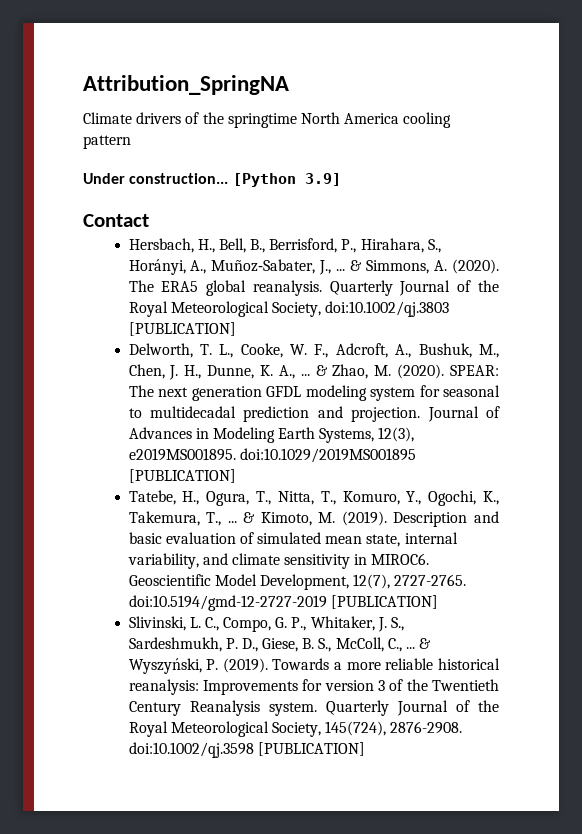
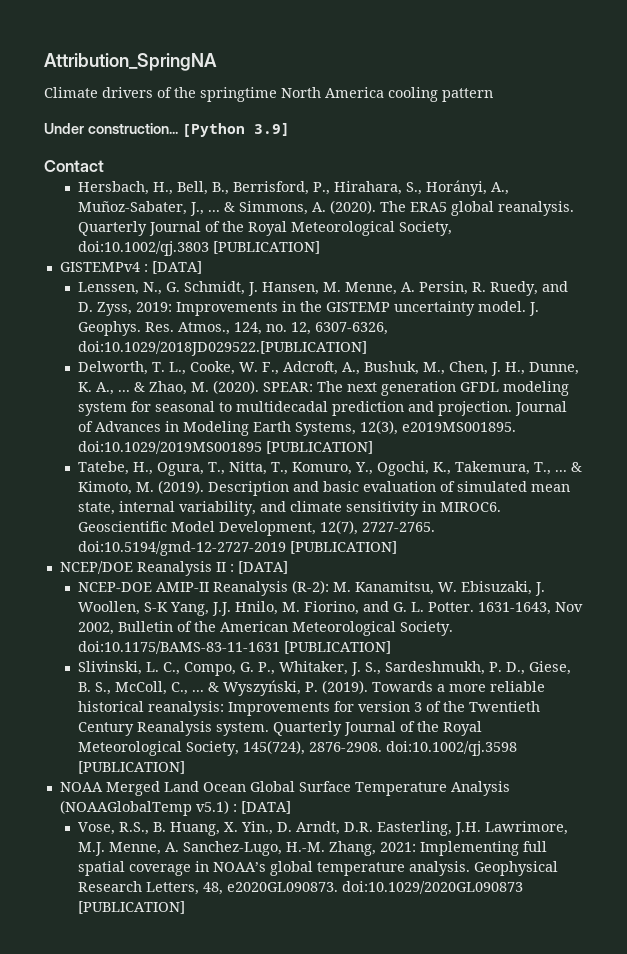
+ GISTEMPv4 : [DATA]
+ Lenssen, N., G. Schmidt, J. Hansen, M. Menne, A. Persin, R. Ruedy, and D. Zyss, 2019: Improvements in the GISTEMP uncertainty model. J. Geophys. Res. Atmos., 124, no. 12, 6307-6326, doi:10.1029/2018JD029522.[PUBLICATION]
+ NCEP/DOE Reanalysis II : [DATA]
+ NCEP-DOE AMIP-II Reanalysis (R-2): M. Kanamitsu, W. Ebisuzaki, J. Woollen, S-K Yang, J.J. Hnilo, M. Fiorino, and G. L. Potter. 1631-1643, Nov 2002, Bulletin of the American Meteorological Society. doi:10.1175/BAMS-83-11-1631 [PUBLICATION]
+ NOAA Merged Land Ocean Global Surface Temperature Analysis (NOAAGlobalTemp v5.1) : [DATA]
+ Vose, R.S., B. Huang, X. Yin., D. Arndt, D.R. Easterling, J.H. Lawrimore, M.J. Menne, A. Sanchez-Lugo, H.-M. Zhang, 2021: Implementing full spatial coverage in NOAA’s global temperature analysis. Geophysical Research Letters, 48, e2020GL090873. doi:10.1029/2020GL090873 [PUBLICATION]

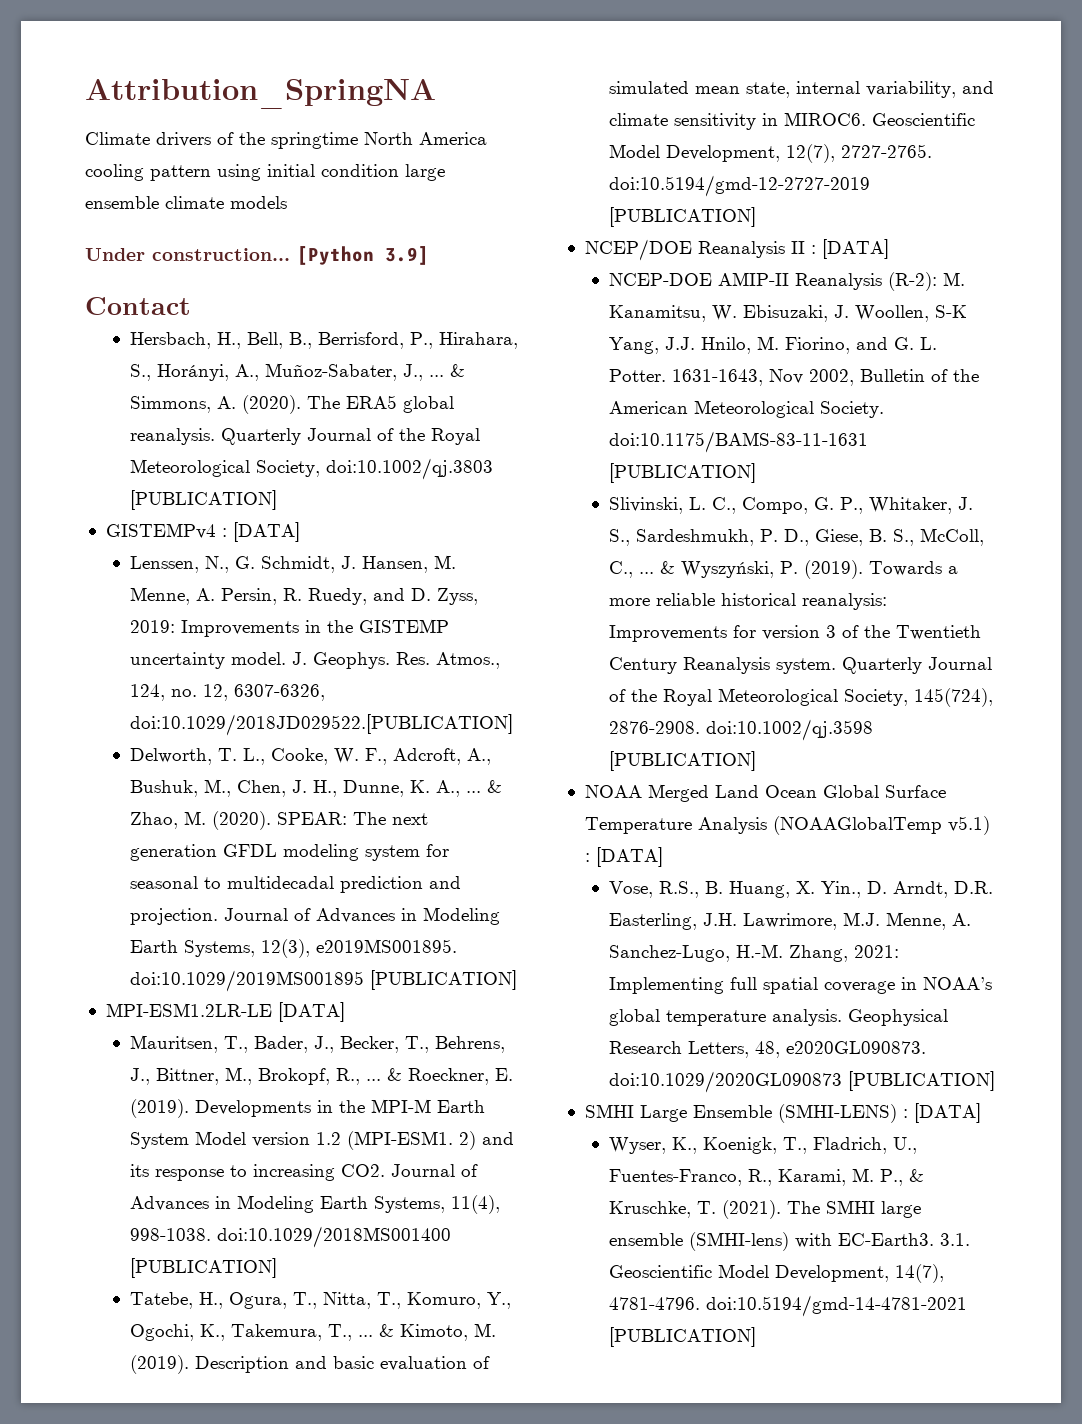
- Climate drivers of the springtime North America cooling pattern
+ Climate drivers of the springtime North America cooling pattern using initial condition large ensemble climate models
+ MPI-ESM1.2LR-LE [DATA]
+ Mauritsen, T., Bader, J., Becker, T., Behrens, J., Bittner, M., Brokopf, R., ... & Roeckner, E. (2019). Developments in the MPI‐M Earth System Model version 1.2 (MPI‐ESM1. 2) and its response to increasing CO2. Journal of Advances in Modeling Earth Systems, 11(4), 998-1038. doi:10.1029/2018MS001400 [PUBLICATION]
+ SMHI Large Ensemble (SMHI-LENS) : [DATA]
+ Wyser, K., Koenigk, T., Fladrich, U., Fuentes-Franco, R., Karami, M. P., & Kruschke, T. (2021). The SMHI large ensemble (SMHI-lens) with EC-Earth3. 3.1. Geoscientific Model Development, 14(7), 4781-4796. doi:10.5194/gmd-14-4781-2021 [PUBLICATION]

